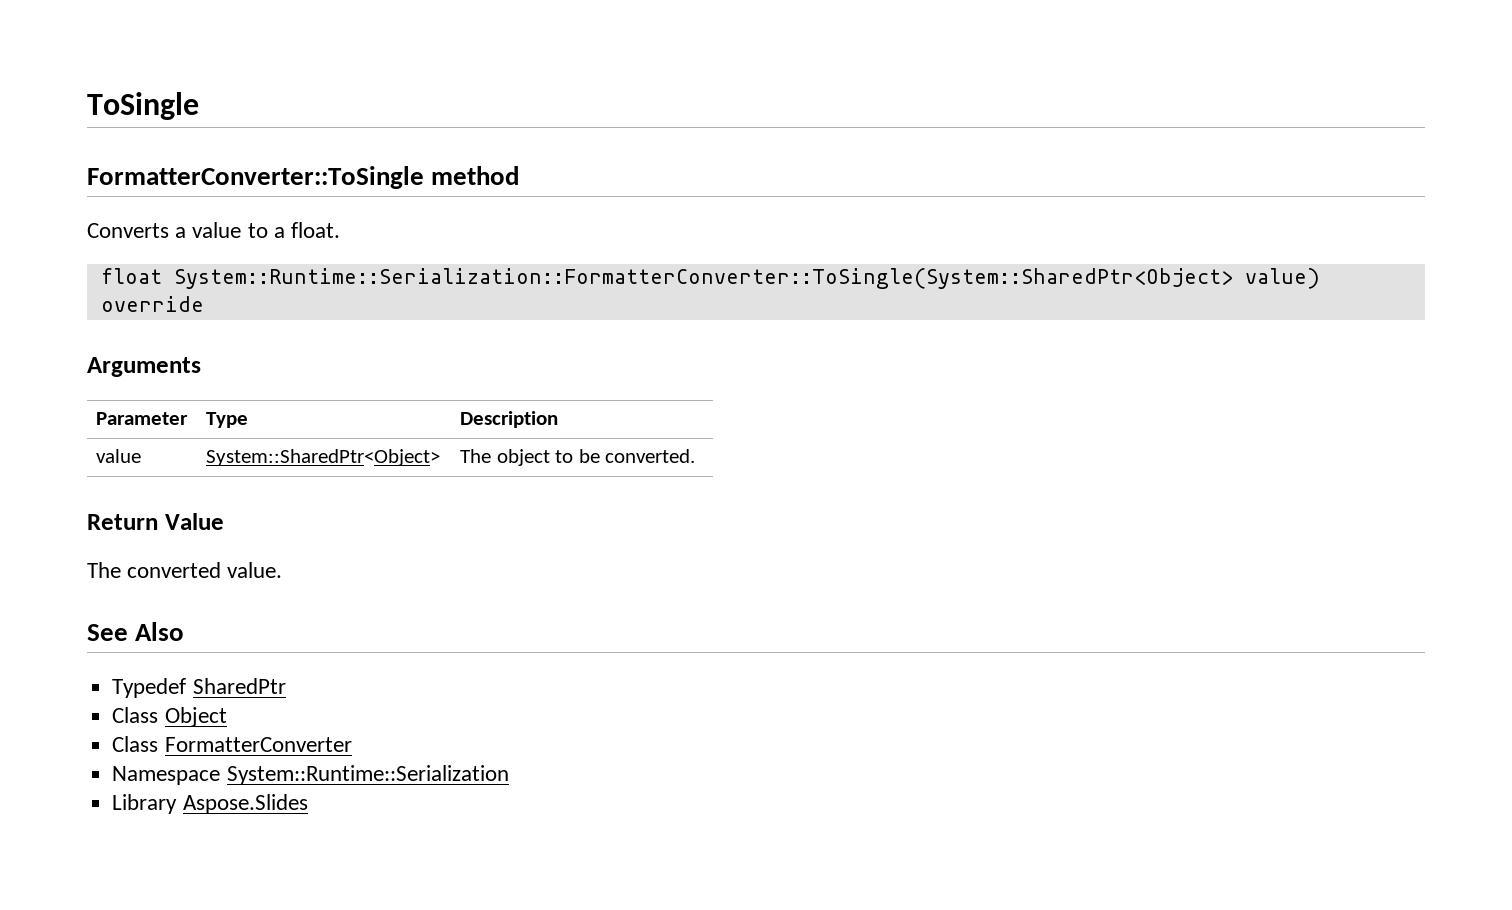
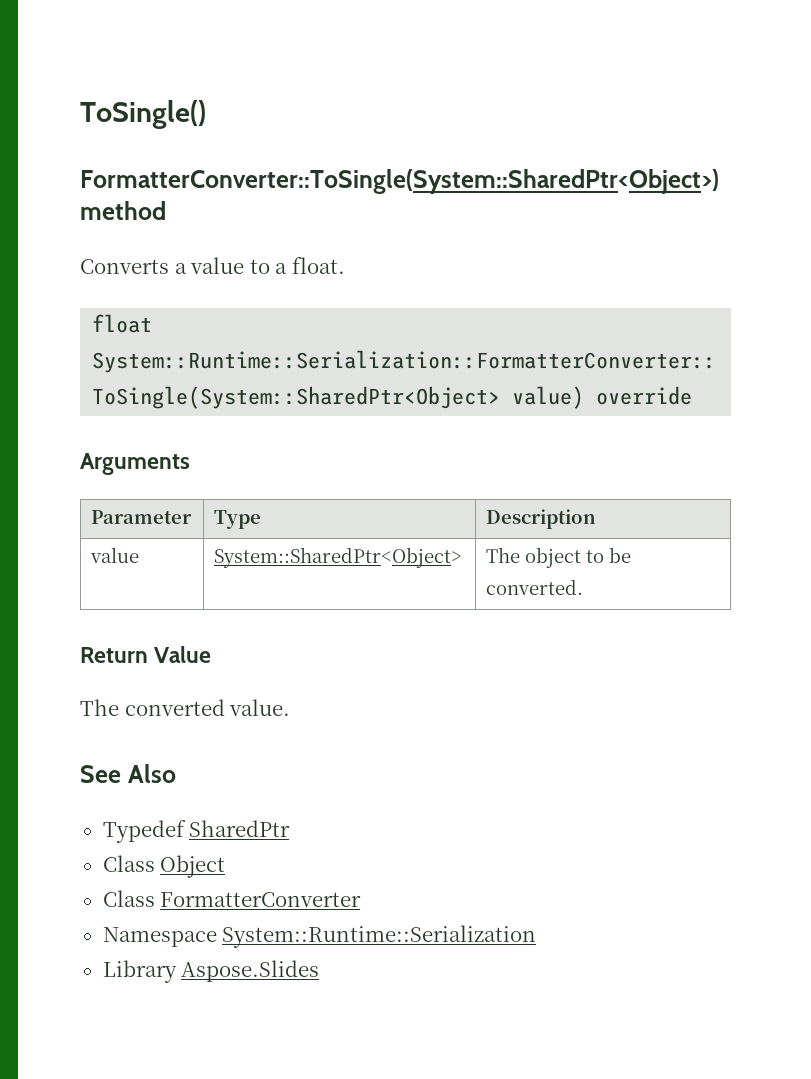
- ToSingle
- FormatterConverter::ToSingle method
+ ToSingle()
+ FormatterConverter::ToSingle(System::SharedPtr<Object>) method

